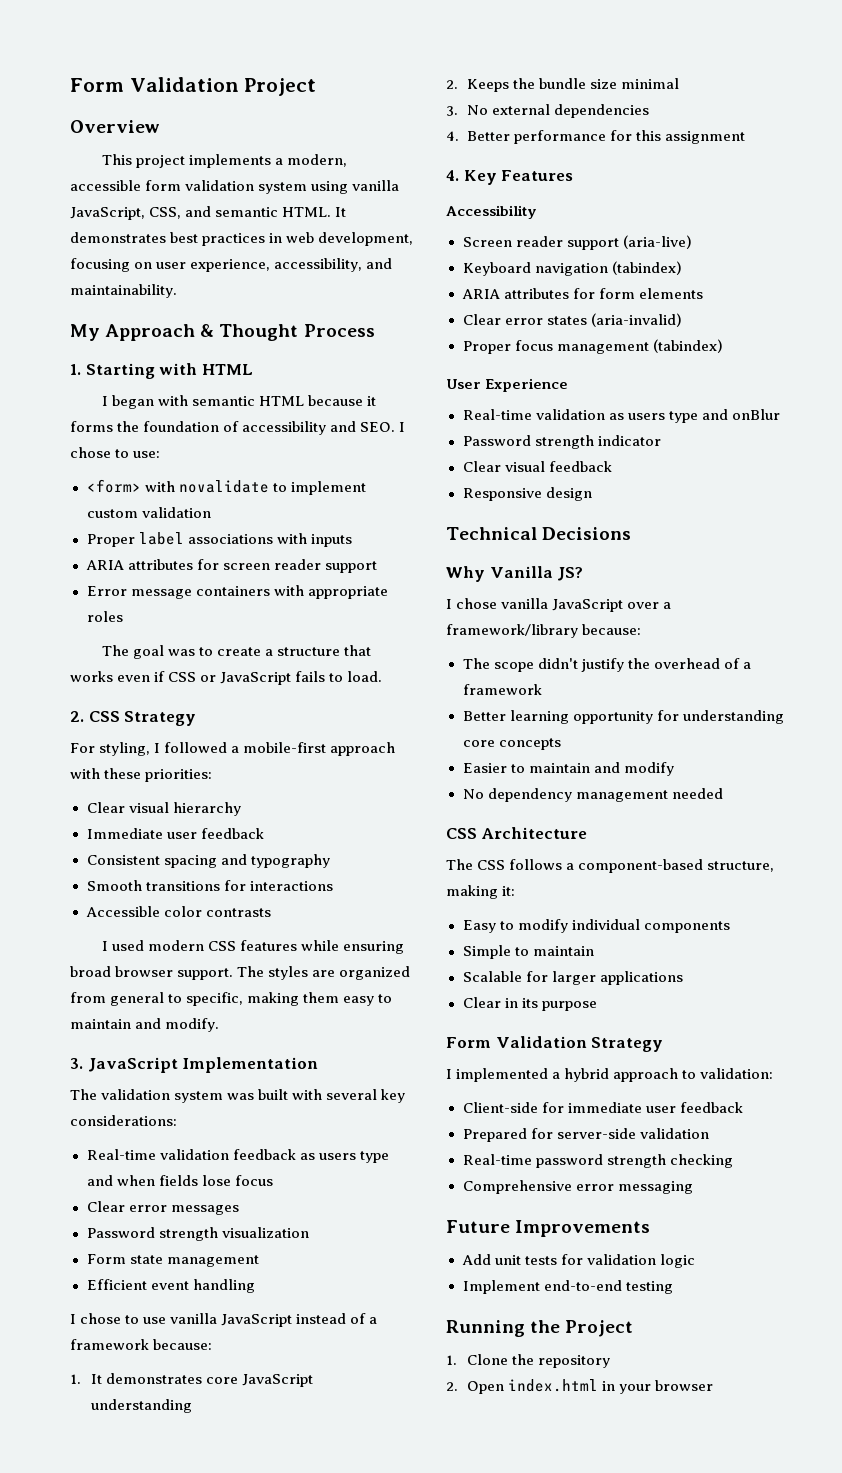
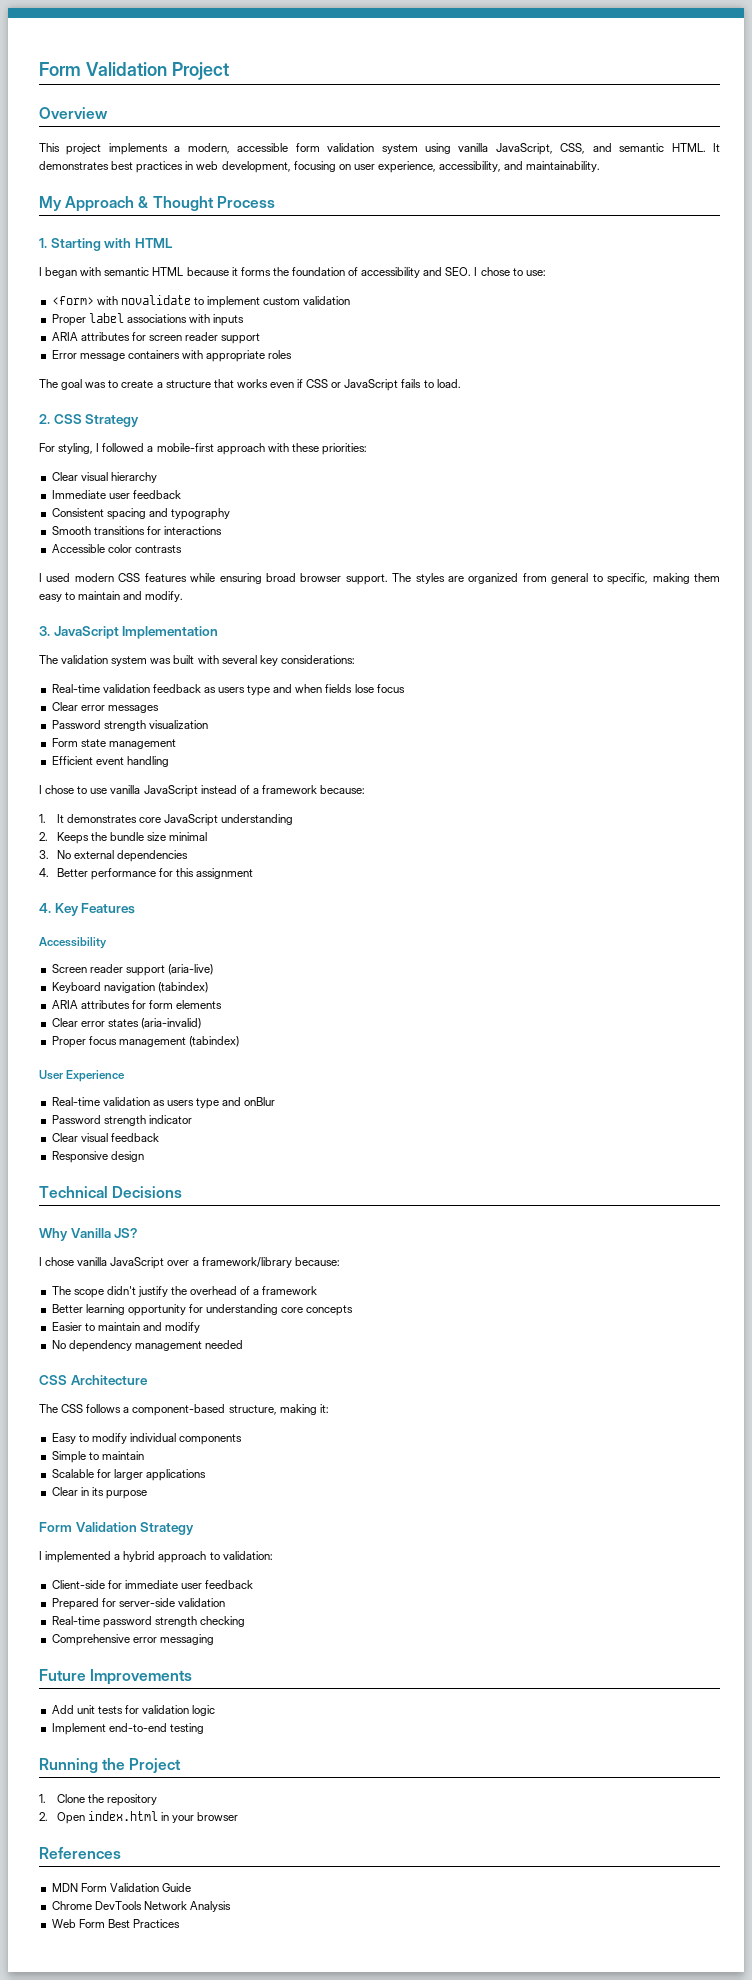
+ References
+ MDN Form Validation Guide
+ Chrome DevTools Network Analysis
+ Web Form Best Practices

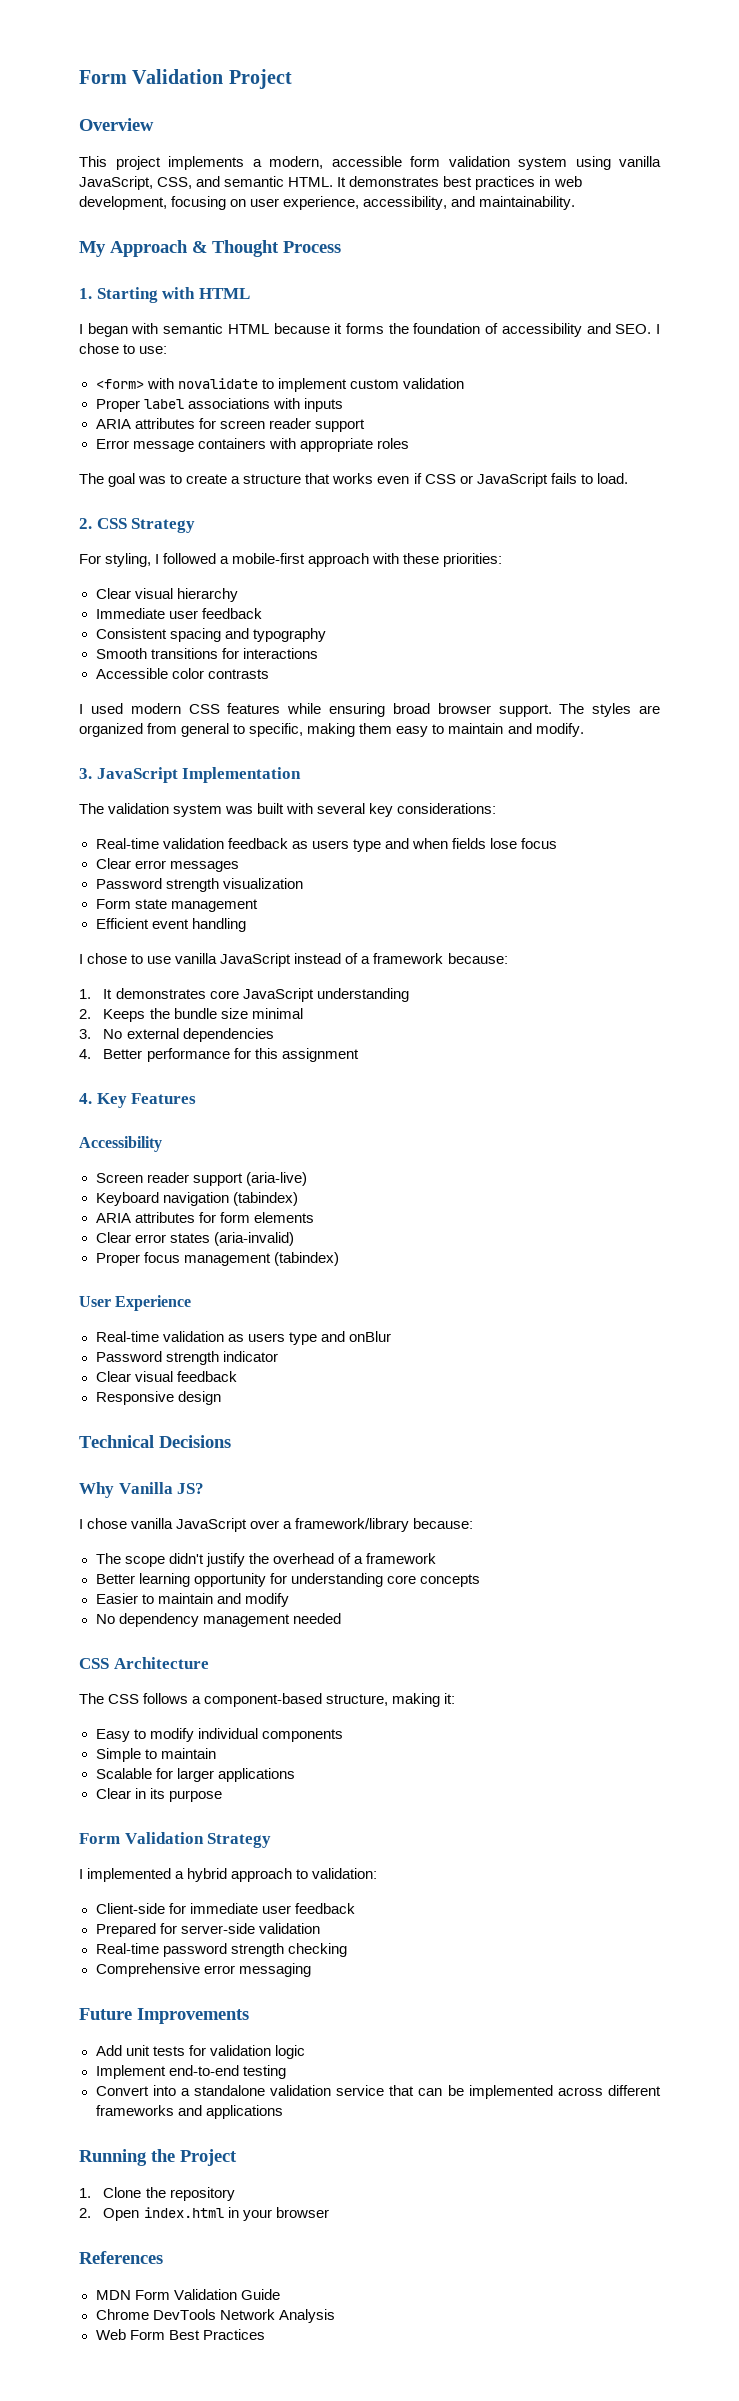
+ Convert into a standalone validation service that can be implemented across different frameworks and applications

